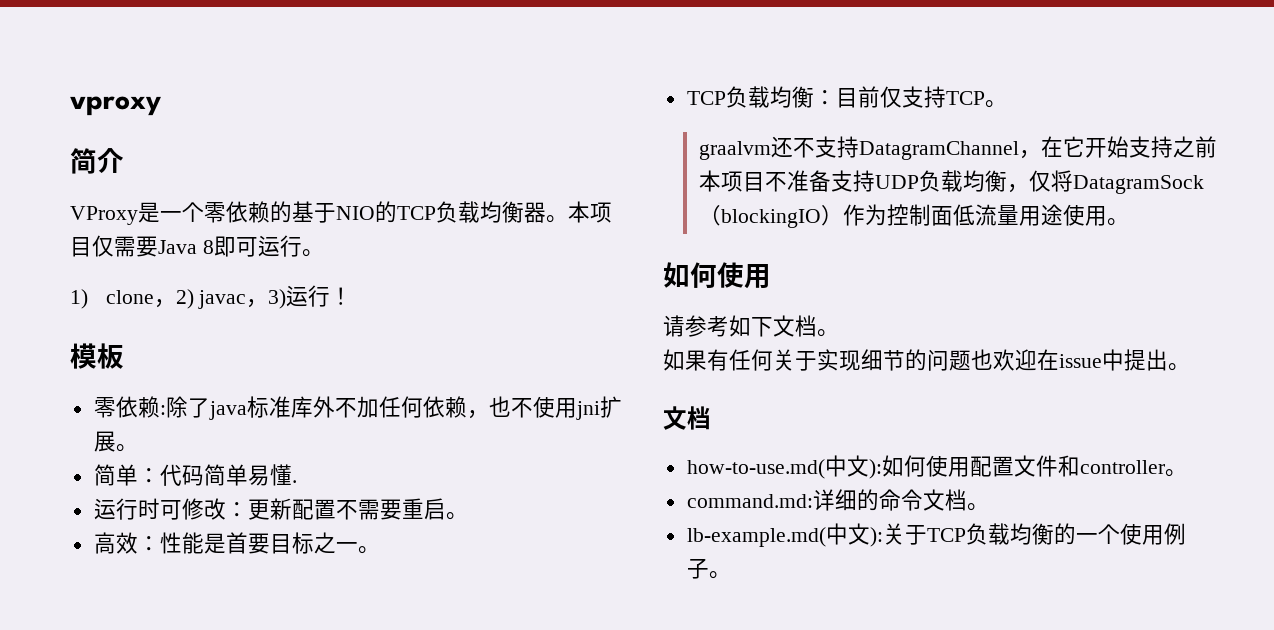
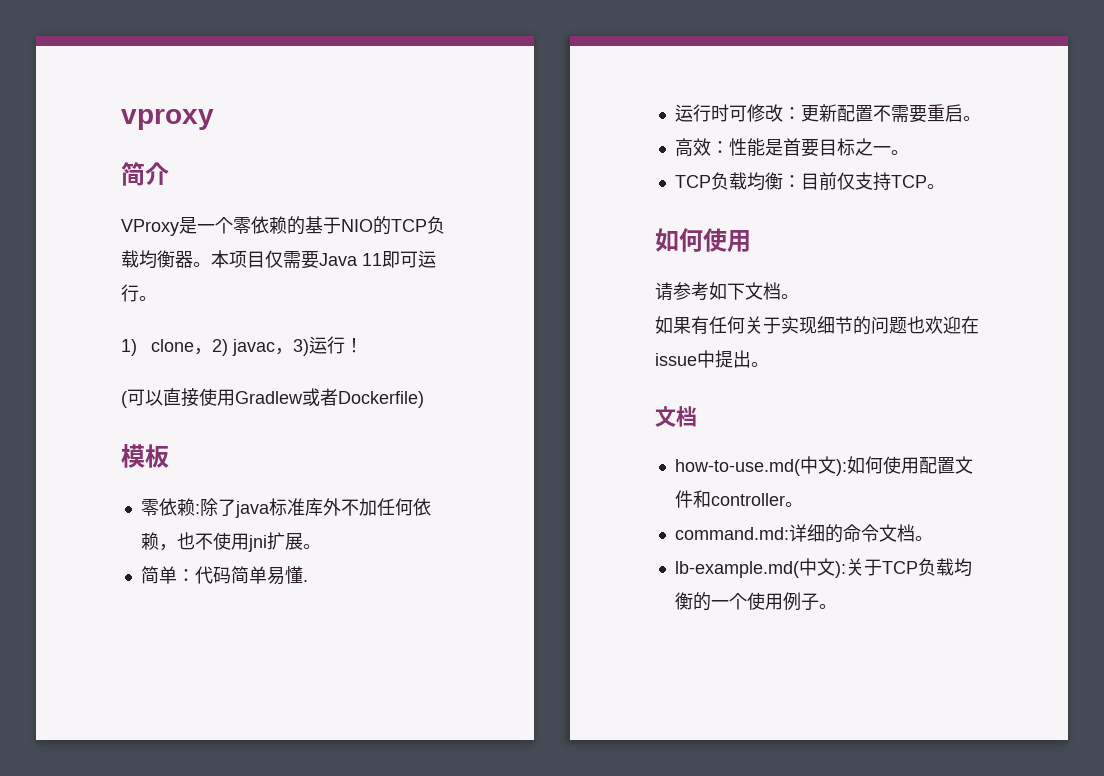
- 本项目仅需要Java 8即可运行。
+ 本项目仅需要Java 11即可运行。
+ (可以直接使用Gradlew或者Dockerfile)
- graalvm还不支持DatagramChannel，在它开始支持之前本项目不准备支持UDP负载均衡，仅将DatagramSock（blockingIO）作为控制面低流量用途使用。

